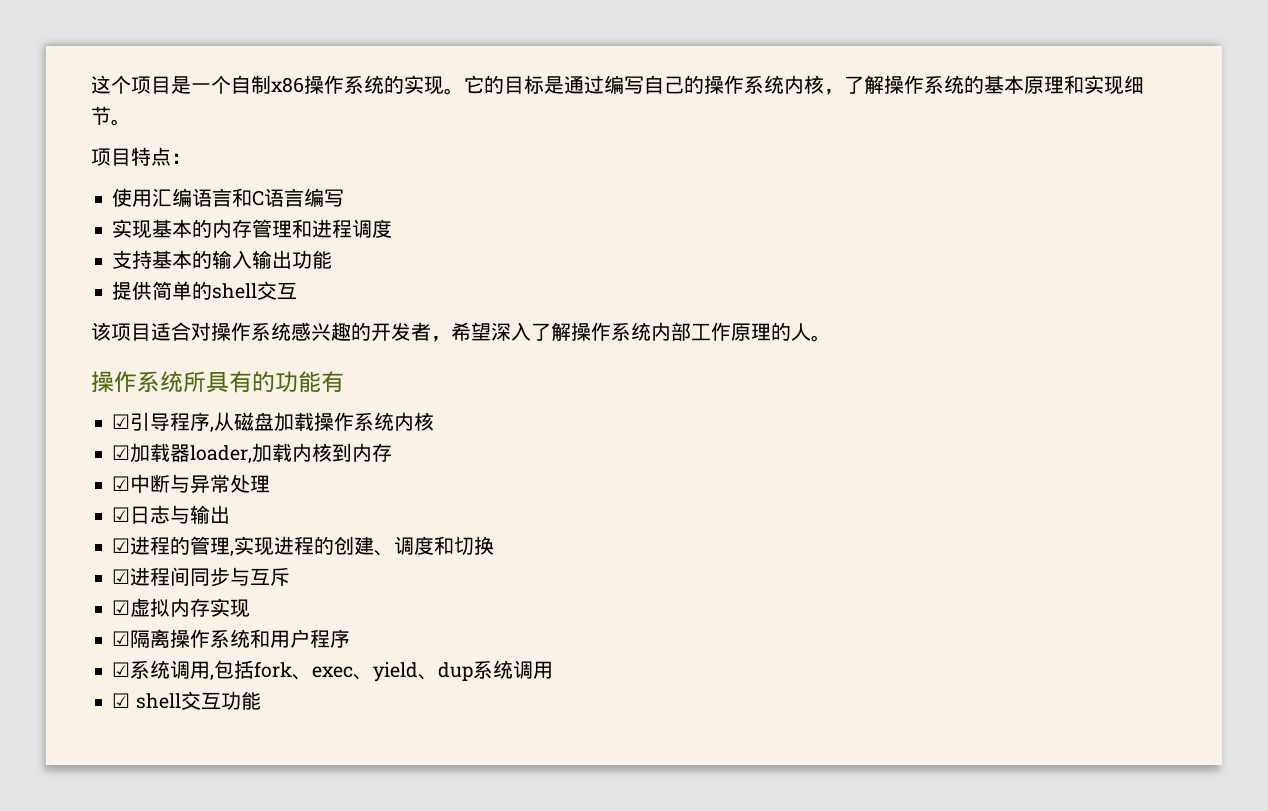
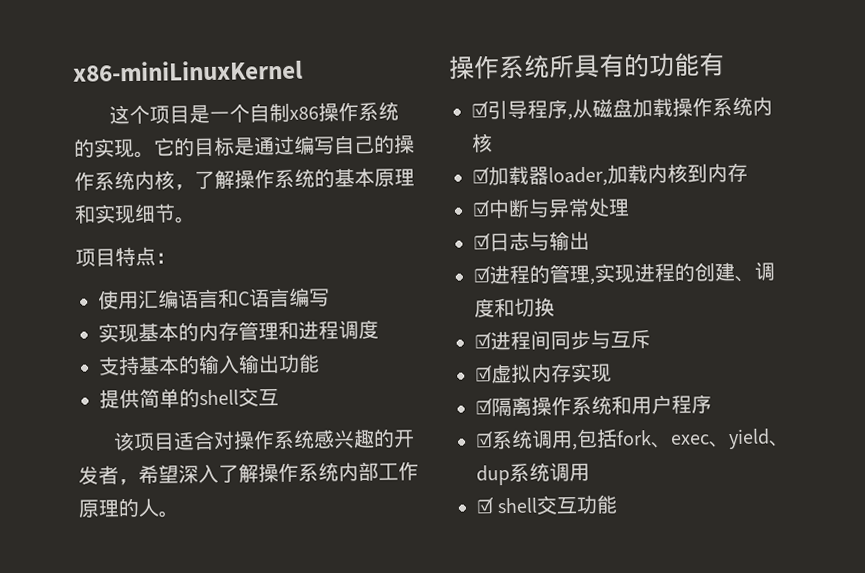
+ x86-miniLinuxKernel

